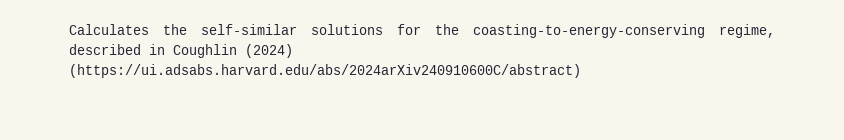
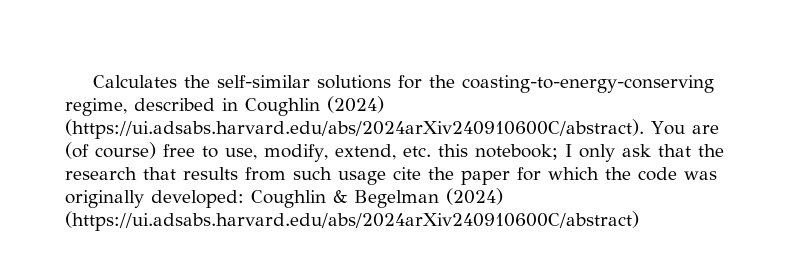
- Calculates the self-similar solutions for the coasting-to-energy-conserving regime, described in Coughlin (2024) (https://ui.adsabs.harvard.edu/abs/2024arXiv240910600C/abstract)
+ Calculates the self-similar solutions for the coasting-to-energy-conserving regime, described in Coughlin (2024) (https://ui.adsabs.harvard.edu/abs/2024arXiv240910600C/abstract). You are (of course) free to use, modify, extend, etc. this notebook; I only ask that the research that results from such usage cite the paper for which the code was originally developed: Coughlin & Begelman (2024) (https://ui.adsabs.harvard.edu/abs/2024arXiv240910600C/abstract)

